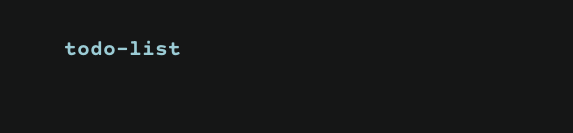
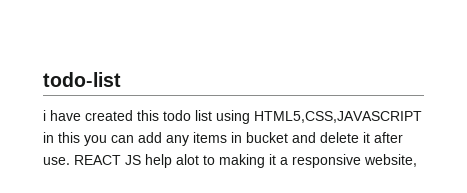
+ i have created this todo list using HTML5,CSS,JAVASCRIPT in this you can add any items in bucket and delete it after use. REACT JS help alot to making it a responsive website,

